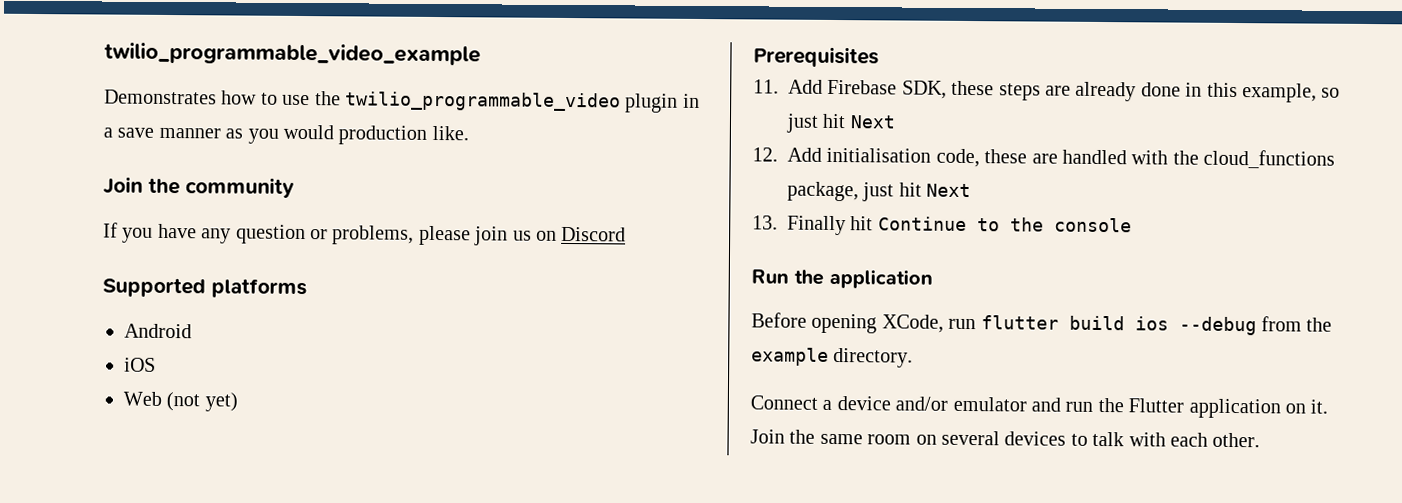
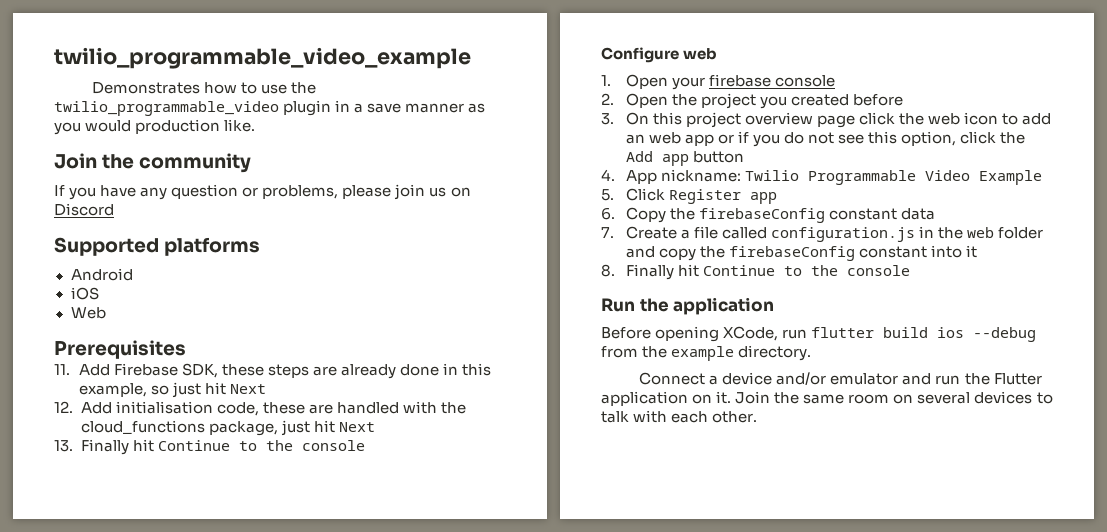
- Web (not yet)
+ Web
+ Configure web
+ 1. Open your firebase console
+ 2. Open the project you created before
+ 3. On this project overview page click the web icon to add an web app or if you do not see this option, click the Add app button
+ 4. App nickname: Twilio Programmable Video Example
+ 5. Click Register app
+ 6. Copy the firebaseConfig constant data
+ 7. Create a file called configuration.js in the web folder and copy the firebaseConfig constant into it
+ 8. Finally hit Continue to the console

